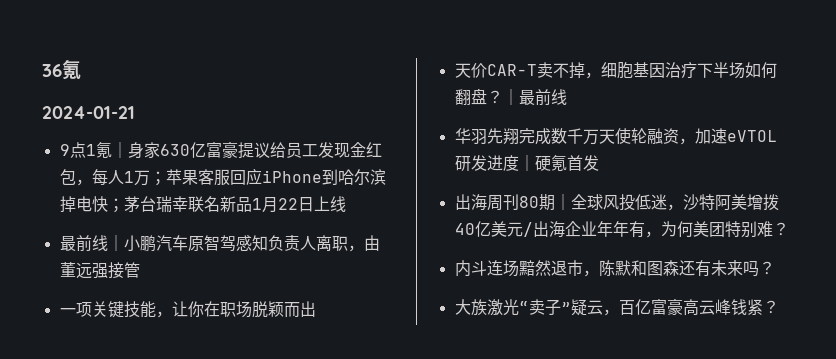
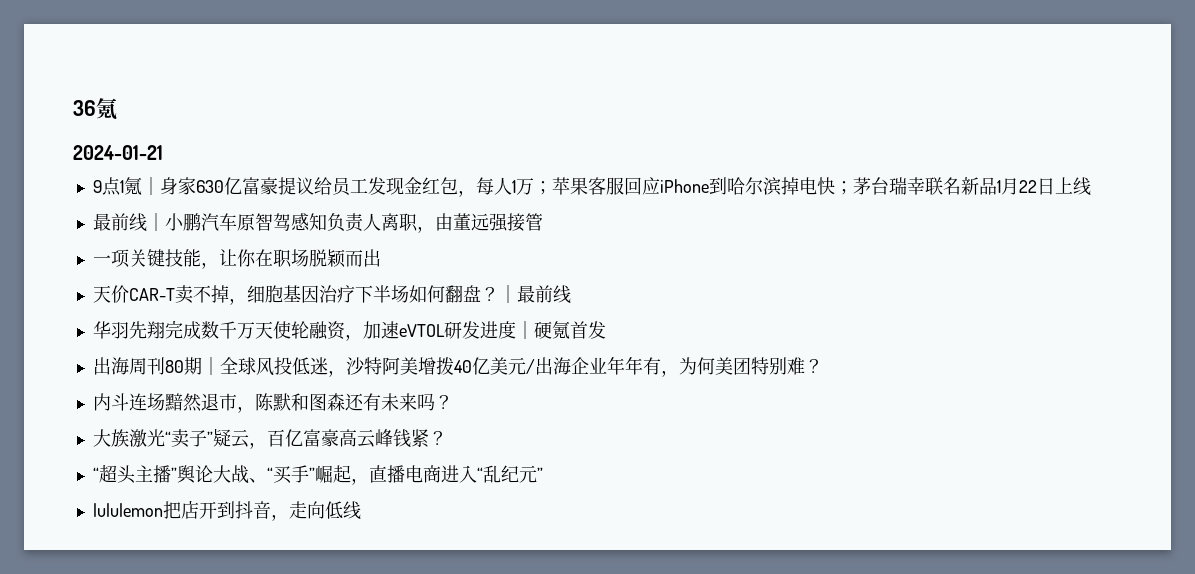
+ “超头主播”舆论大战、“买手”崛起，直播电商进入“乱纪元”
+ lululemon把店开到抖音，走向低线

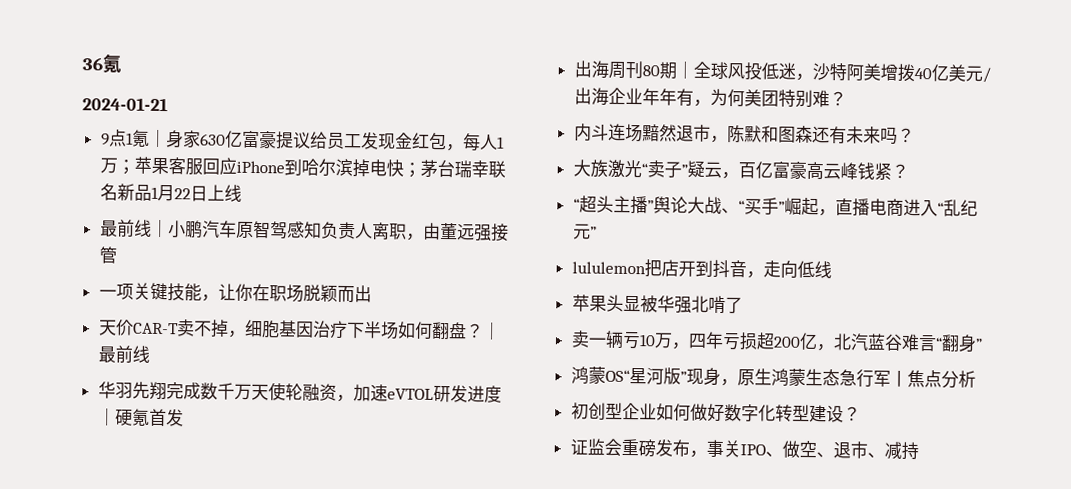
+ 苹果头显被华强北啃了
+ 卖一辆亏10万，四年亏损超200亿，北汽蓝谷难言“翻身”
+ 鸿蒙OS“星河版”现身，原生鸿蒙生态急行军丨焦点分析
+ 初创型企业如何做好数字化转型建设？
+ 证监会重磅发布，事关IPO、做空、退市、减持

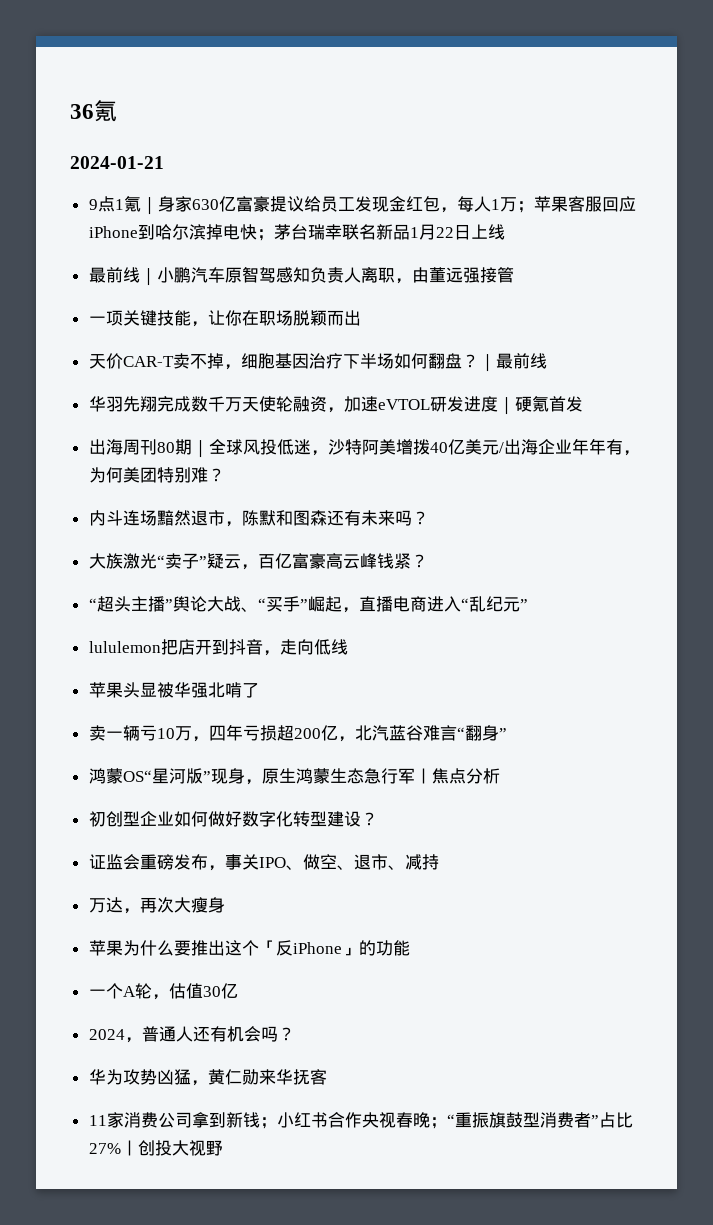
+ 万达，再次大瘦身
+ 苹果为什么要推出这个「反iPhone」的功能
+ 一个A轮，估值30亿
+ 2024，普通人还有机会吗？
+ 华为攻势凶猛，黄仁勋来华抚客
+ 11家消费公司拿到新钱；小红书合作央视春晚；“重振旗鼓型消费者”占比27%丨创投大视野

